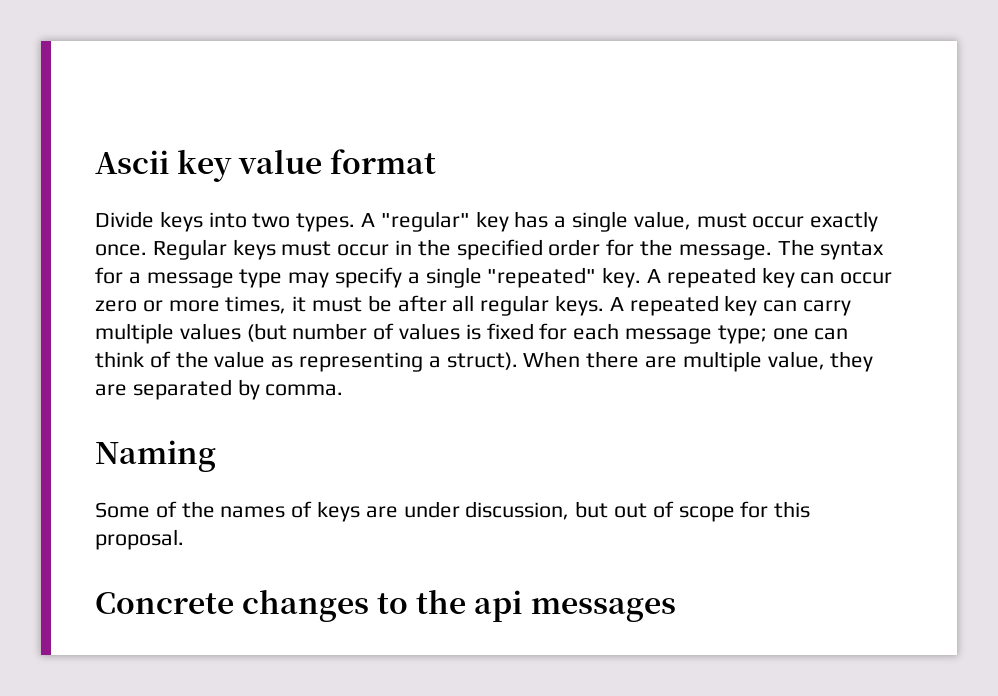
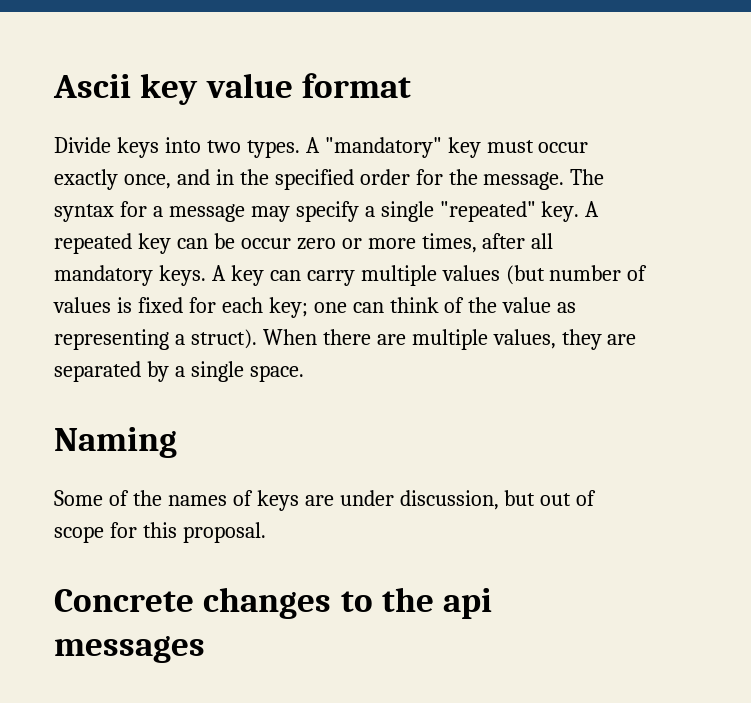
- A "regular" key has a single value, must occur exactly once. Regular keys must occur in the specified order for the message.
+ A "mandatory" key must occur exactly once, and in the specified order for the message.
- The syntax for a message type may specify a single "repeated" key.
+ The syntax for a message may specify a single "repeated" key.
- A repeated key can occur zero or more times, it must be after all regular keys.
+ A repeated key can be occur zero or more times, after all mandatory keys.
- A repeated key can carry multiple values (but number of values is fixed for each message type; one can think of the value as representing a struct).
+ A key can carry multiple values (but number of values is fixed for each key; one can think of the value as representing a struct).
- When there are multiple value, they are separated by comma.
+ When there are multiple values, they are separated by a single space.

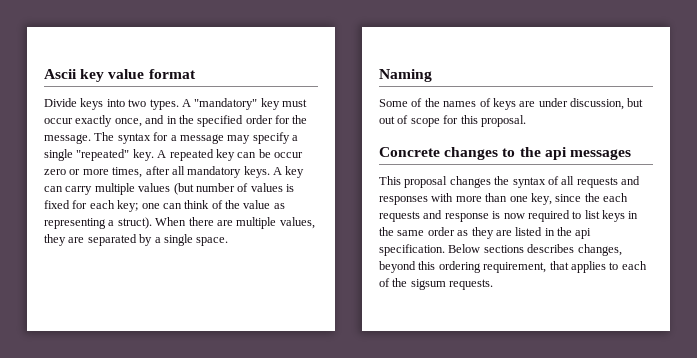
+ This proposal changes the syntax of all requests and responses with more than one key, since the each requests and response is now required to list keys in the same order as they are listed in the api specification. Below sections describes changes, beyond this ordering requirement, that applies to each of the sigsum requests.

